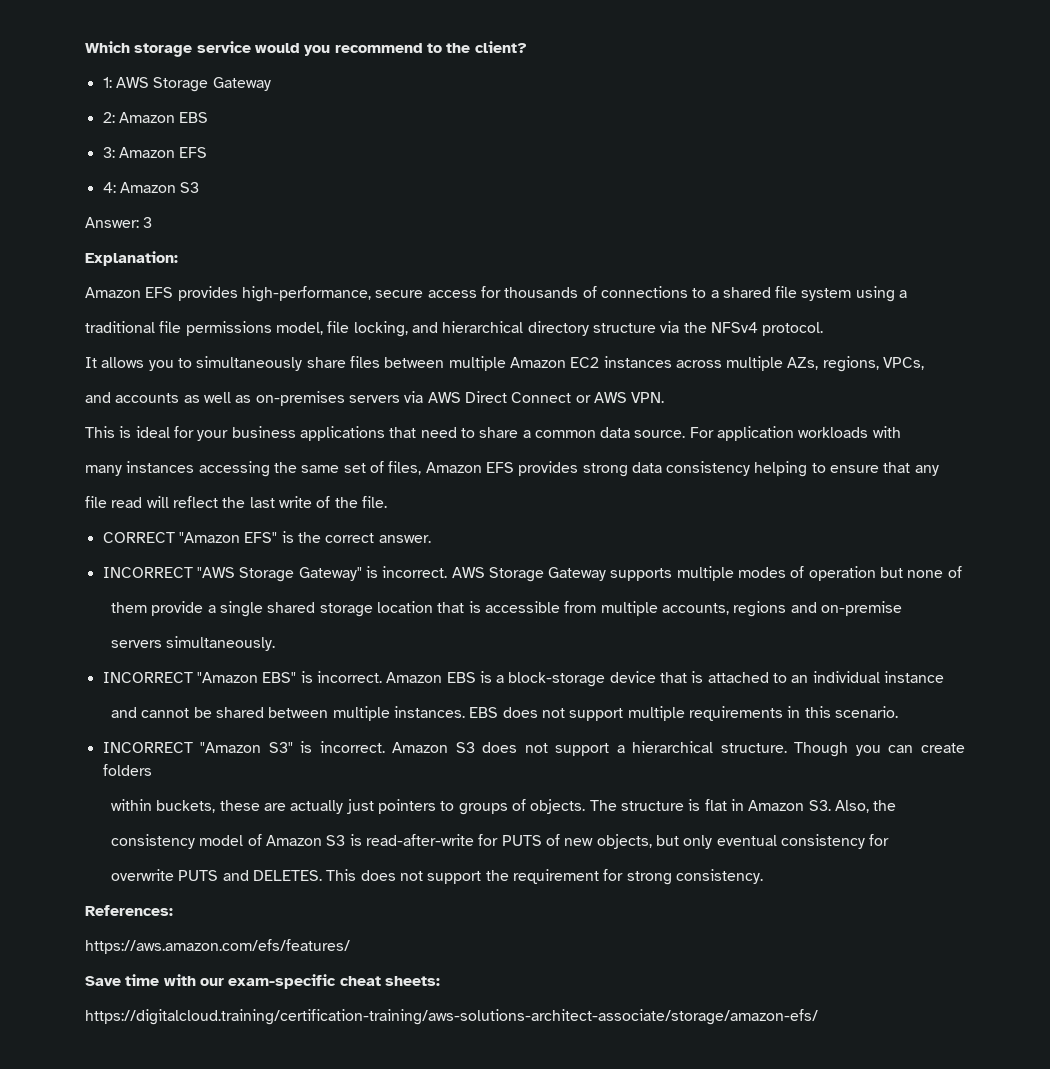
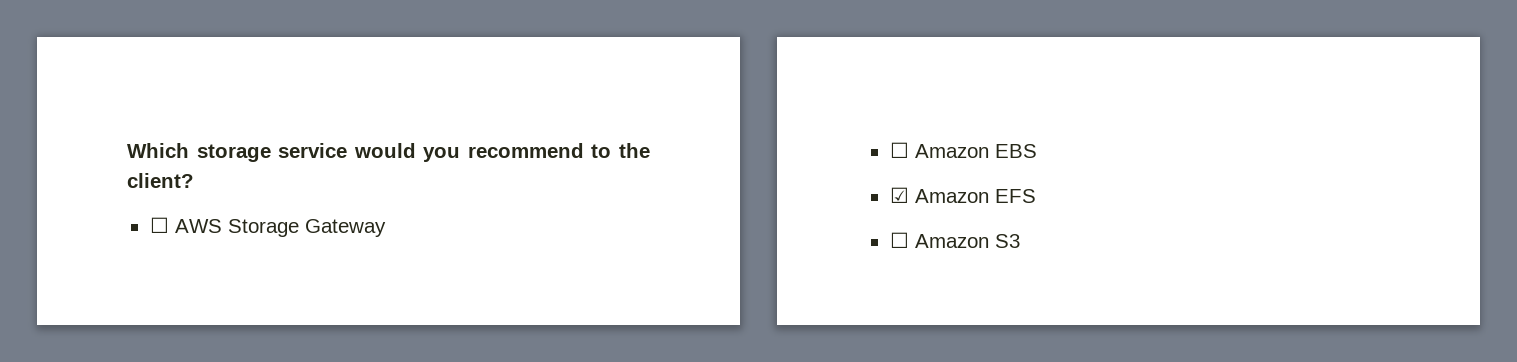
- 1: AWS Storage Gateway
+ ☐ AWS Storage Gateway
- 2: Amazon EBS
+ ☐ Amazon EBS
- 3: Amazon EFS
+ ☑ Amazon EFS
- 4: Amazon S3
- Answer: 3
- Explanation:
- Amazon EFS provides high-performance, secure access for thousands of connections to a shared file system using a
- traditional file permissions model, file locking, and hierarchical directory structure via the NFSv4 protocol.
- It allows you to simultaneously share files between multiple Amazon EC2 instances across multiple AZs, regions, VPCs,
- and accounts as well as on-premises servers via AWS Direct Connect or AWS VPN.
- This is ideal for your business applications that need to share a common data source. For application workloads with
- many instances accessing the same set of files, Amazon EFS provides strong data consistency helping to ensure that any
- file read will reflect the last write of the file.
- CORRECT "Amazon EFS" is the correct answer.
- INCORRECT "AWS Storage Gateway" is incorrect. AWS Storage Gateway supports multiple modes of operation but none of
- them provide a single shared storage location that is accessible from multiple accounts, regions and on-premise
- servers simultaneously.
- INCORRECT "Amazon EBS" is incorrect. Amazon EBS is a block-storage device that is attached to an individual instance
- and cannot be shared between multiple instances. EBS does not support multiple requirements in this scenario.
- INCORRECT "Amazon S3" is incorrect. Amazon S3 does not support a hierarchical structure. Though you can create folders
- within buckets, these are actually just pointers to groups of objects. The structure is flat in Amazon S3. Also, the
- consistency model of Amazon S3 is read-after-write for PUTS of new objects, but only eventual consistency for
- overwrite PUTS and DELETES. This does not support the requirement for strong consistency.
- References:
- https://aws.amazon.com/efs/features/
- Save time with our exam-specific cheat sheets:
- https://digitalcloud.training/certification-training/aws-solutions-architect-associate/storage/amazon-efs/
+ ☐ Amazon S3

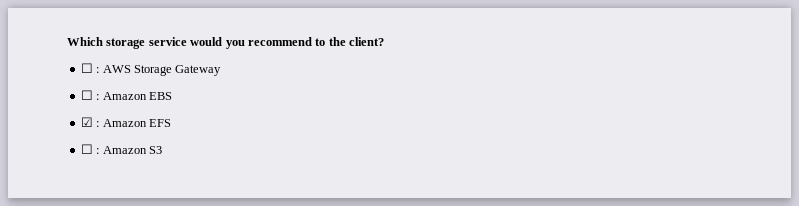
- ☐ AWS Storage Gateway
+ ☐ : AWS Storage Gateway
- ☐ Amazon EBS
+ ☐ : Amazon EBS
- ☑ Amazon EFS
+ ☑ : Amazon EFS
- ☐ Amazon S3
+ ☐ : Amazon S3

